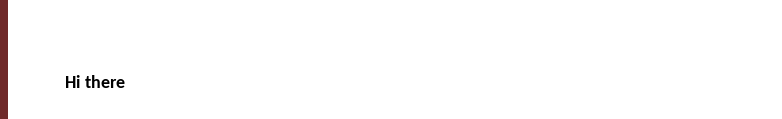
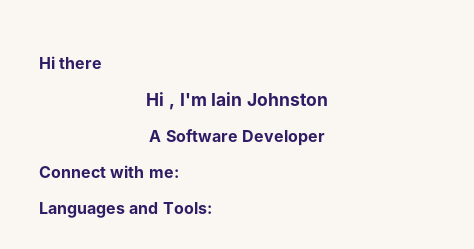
+ Hi , I'm Iain Johnston
+ A Software Developer
+ Connect with me:
+ Languages and Tools:

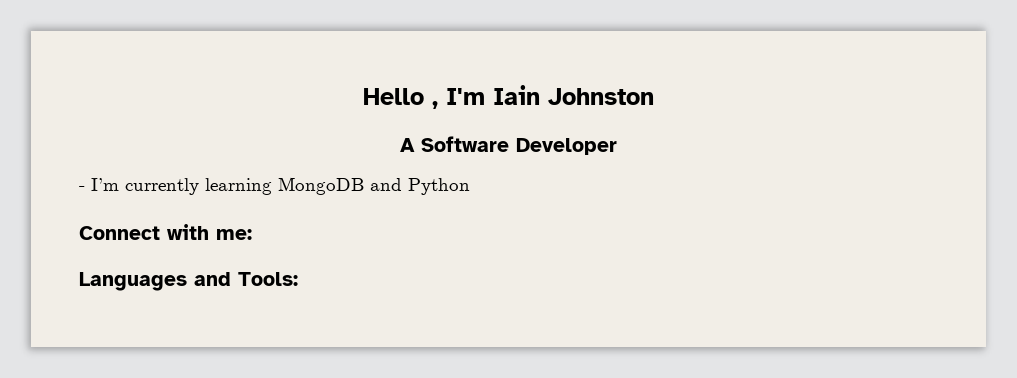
- Hi there
- Hi , I'm Iain Johnston
+ Hello , I'm Iain Johnston
+ - I’m currently learning MongoDB and Python

